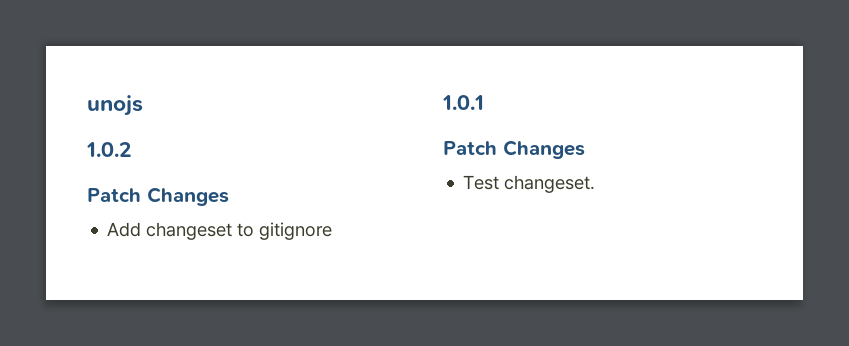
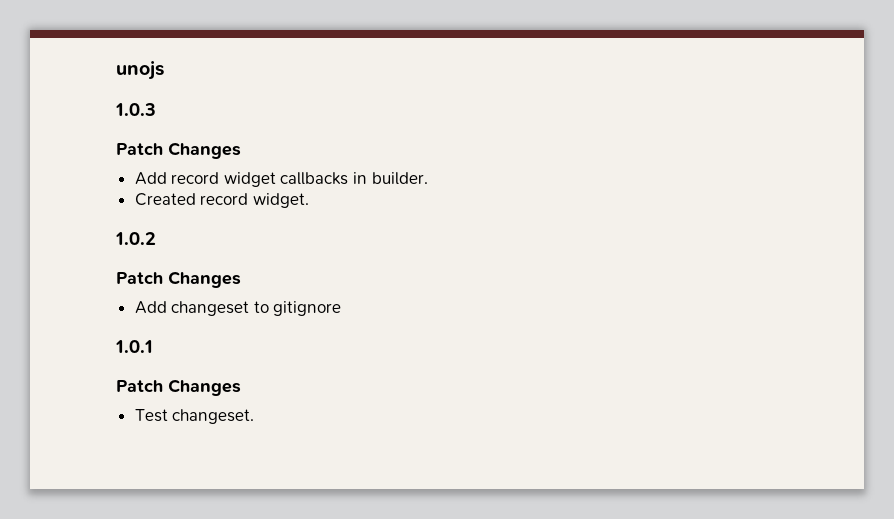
+ 1.0.3
+ Patch Changes
+ Add record widget callbacks in builder.
+ Created record widget.

